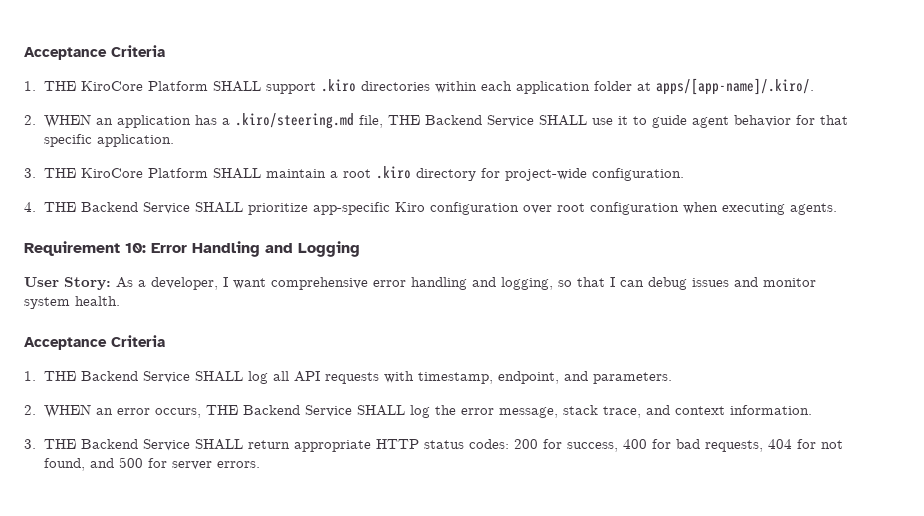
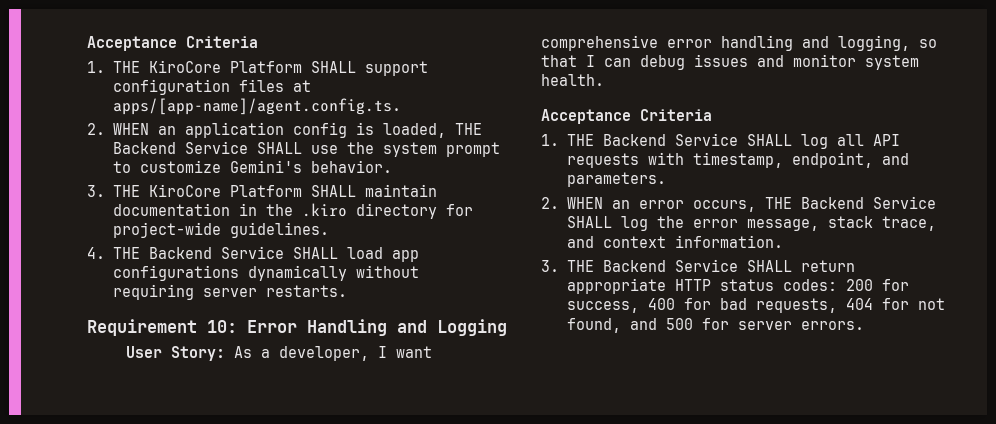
- 1. THE KiroCore Platform SHALL support .kiro directories within each application folder at apps/[app-name]/.kiro/.
+ 1. THE KiroCore Platform SHALL support configuration files at apps/[app-name]/agent.config.ts.
- 2. WHEN an application has a .kiro/steering.md file, THE Backend Service SHALL use it to guide agent behavior for that specific application.
+ 2. WHEN an application config is loaded, THE Backend Service SHALL use the system prompt to customize Gemini's behavior.
- 3. THE KiroCore Platform SHALL maintain a root .kiro directory for project-wide configuration.
+ 3. THE KiroCore Platform SHALL maintain documentation in the .kiro directory for project-wide guidelines.
- 4. THE Backend Service SHALL prioritize app-specific Kiro configuration over root configuration when executing agents.
+ 4. THE Backend Service SHALL load app configurations dynamically without requiring server restarts.

